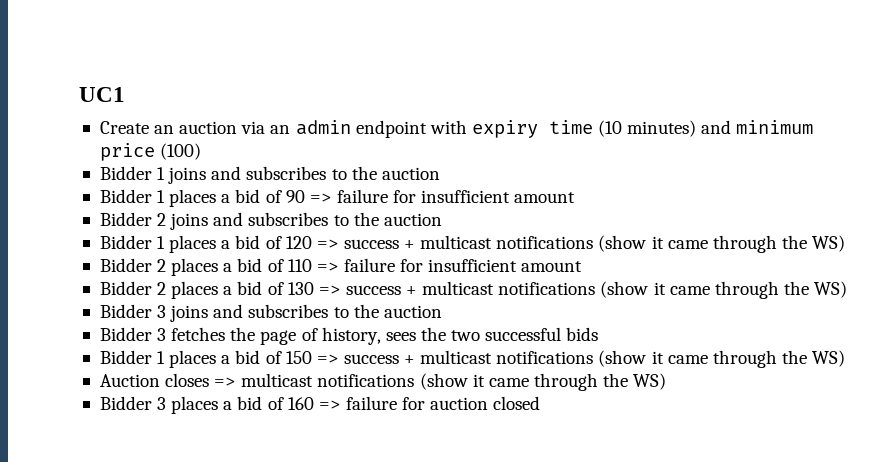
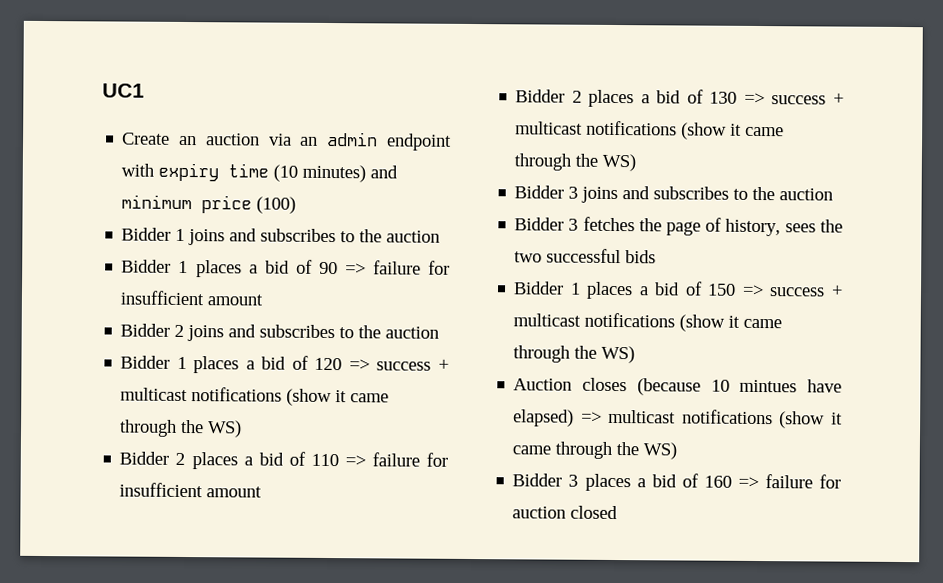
- Auction closes => multicast notifications (show it came through the WS)
+ Auction closes (because 10 mintues have elapsed) => multicast notifications (show it came through the WS)

